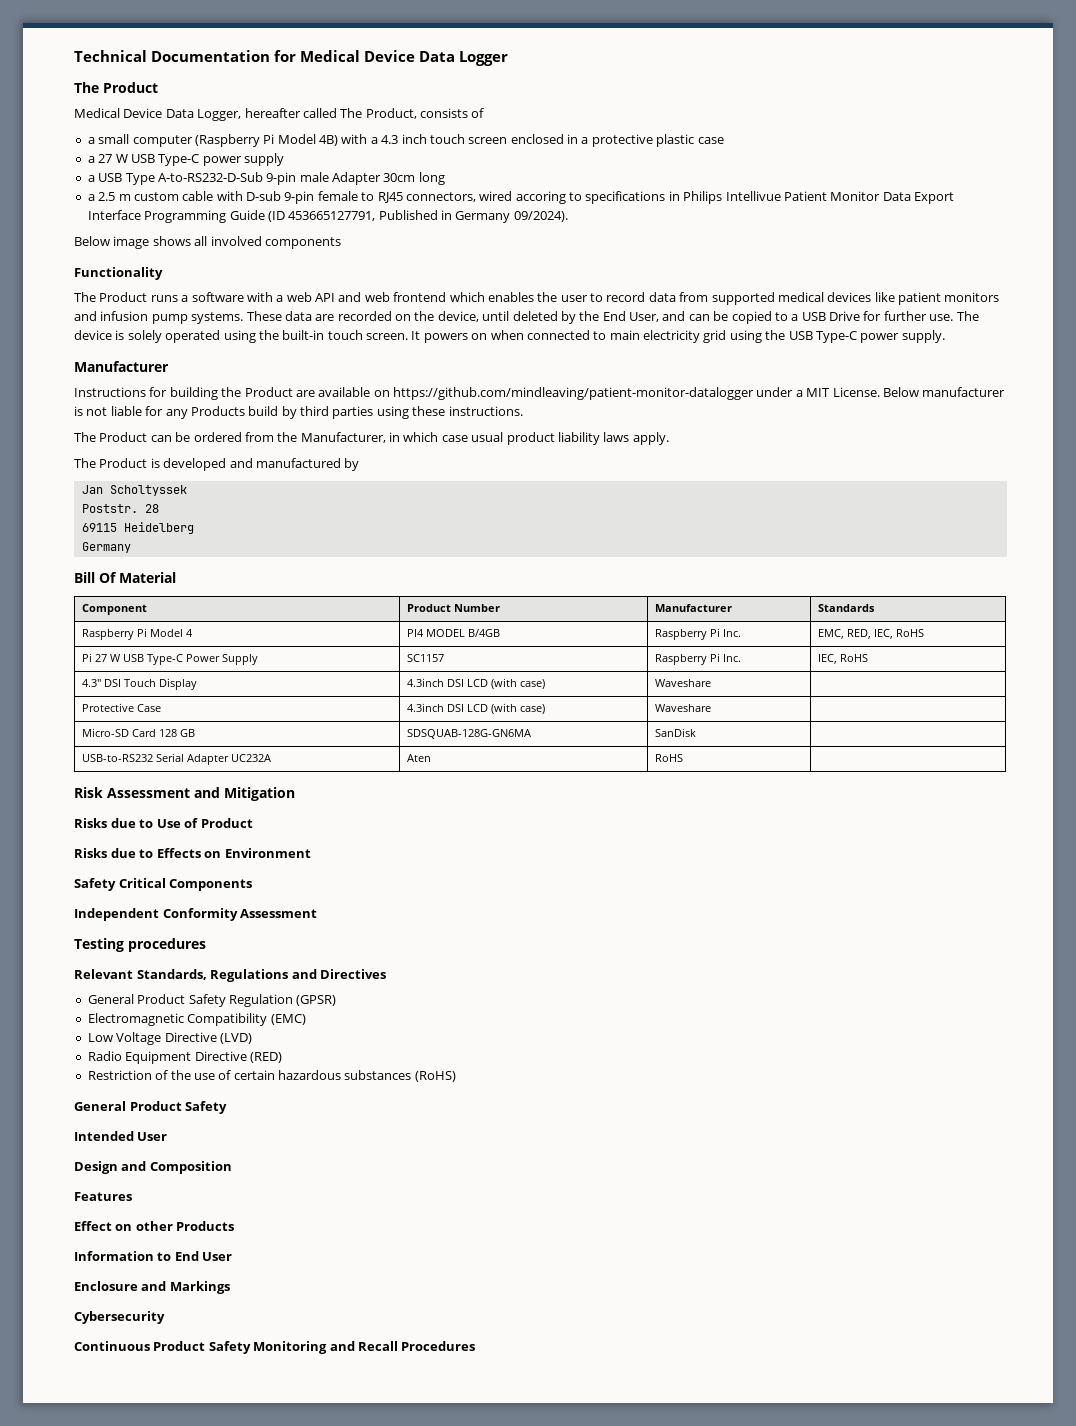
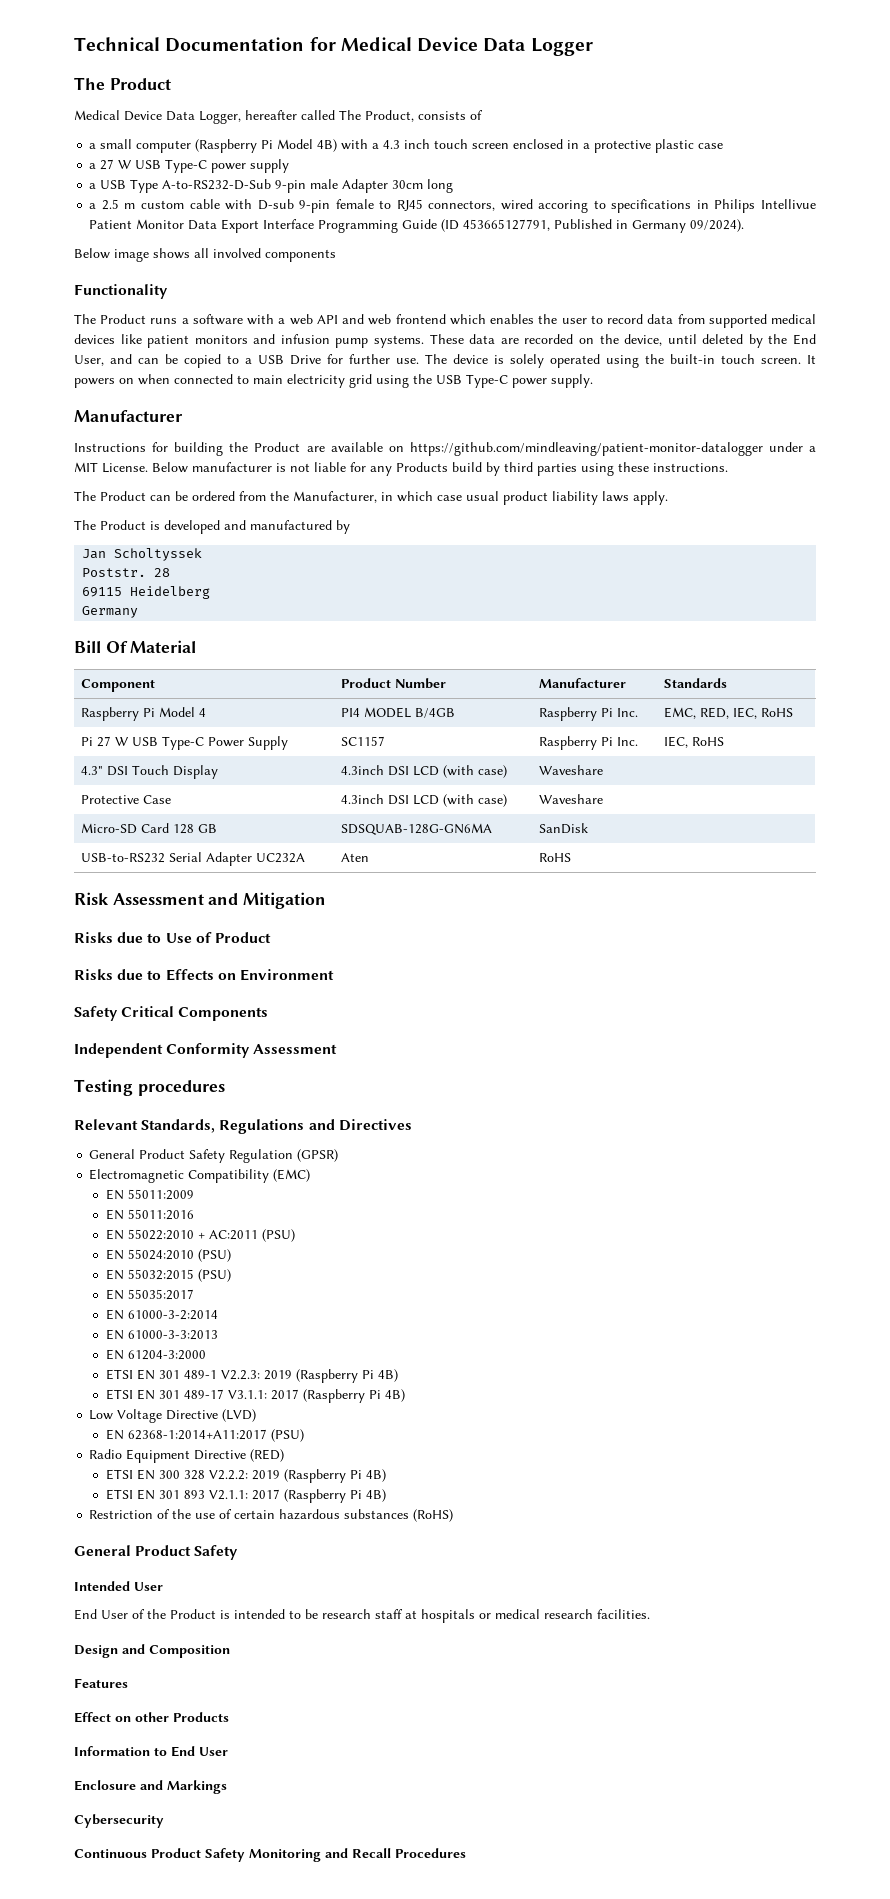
+ EN 55011:2009
+ EN 55011:2016
+ EN 55022:2010 + AC:2011 (PSU)
+ EN 55024:2010 (PSU)
+ EN 55032:2015 (PSU)
+ EN 55035:2017
+ EN 61000-3-2:2014
+ EN 61000-3-3:2013
+ EN 61204-3:2000
+ ETSI EN 301 489-1 V2.2.3: 2019 (Raspberry Pi 4B)
+ ETSI EN 301 489-17 V3.1.1: 2017 (Raspberry Pi 4B)
+ EN 62368-1:2014+A11:2017 (PSU)
+ ETSI EN 300 328 V2.2.2: 2019 (Raspberry Pi 4B)
+ ETSI EN 301 893 V2.1.1: 2017 (Raspberry Pi 4B)
+ End User of the Product is intended to be research staff at hospitals or medical research facilities.

